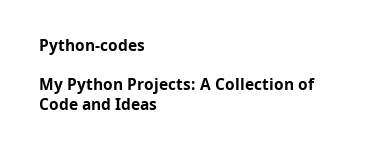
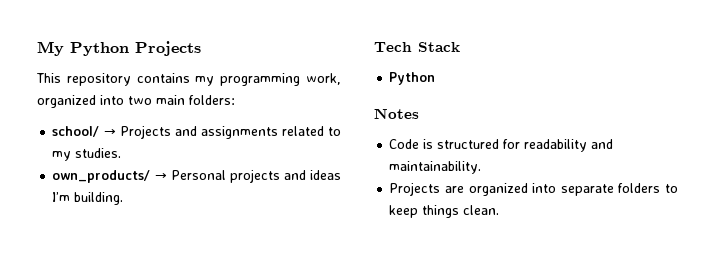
- Python-codes
- My Python Projects: A Collection of Code and Ideas
+ My Python Projects
+ This repository contains my programming work, organized into two main folders:
+ school/ → Projects and assignments related to my studies.
+ own_products/ → Personal projects and ideas I’m building.
+ Tech Stack
+ Python
+ Notes
+ Code is structured for readability and maintainability.
+ Projects are organized into separate folders to keep things clean.

